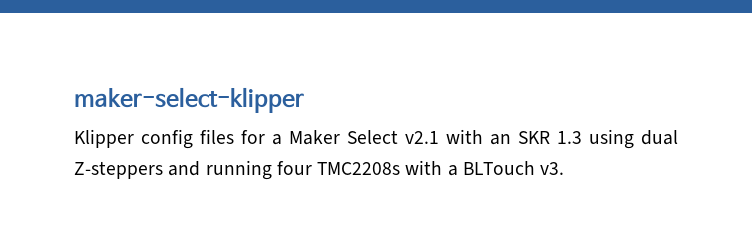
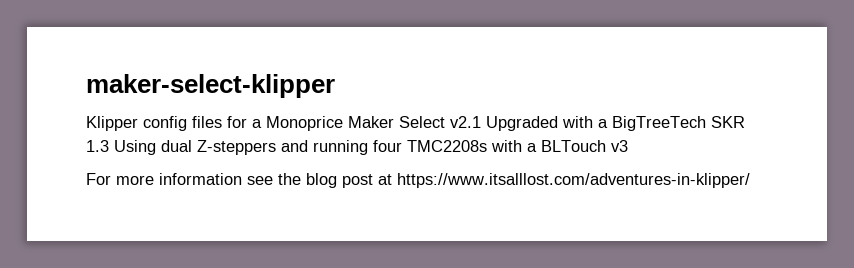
- Klipper config files for a Maker Select v2.1 with an SKR 1.3 using dual Z-steppers and running four TMC2208s with a BLTouch v3.
+ Klipper config files for a Monoprice Maker Select v2.1 Upgraded with a BigTreeTech SKR 1.3 Using dual Z-steppers and running four TMC2208s with a BLTouch v3
+ For more information see the blog post at https://www.itsalllost.com/adventures-in-klipper/

